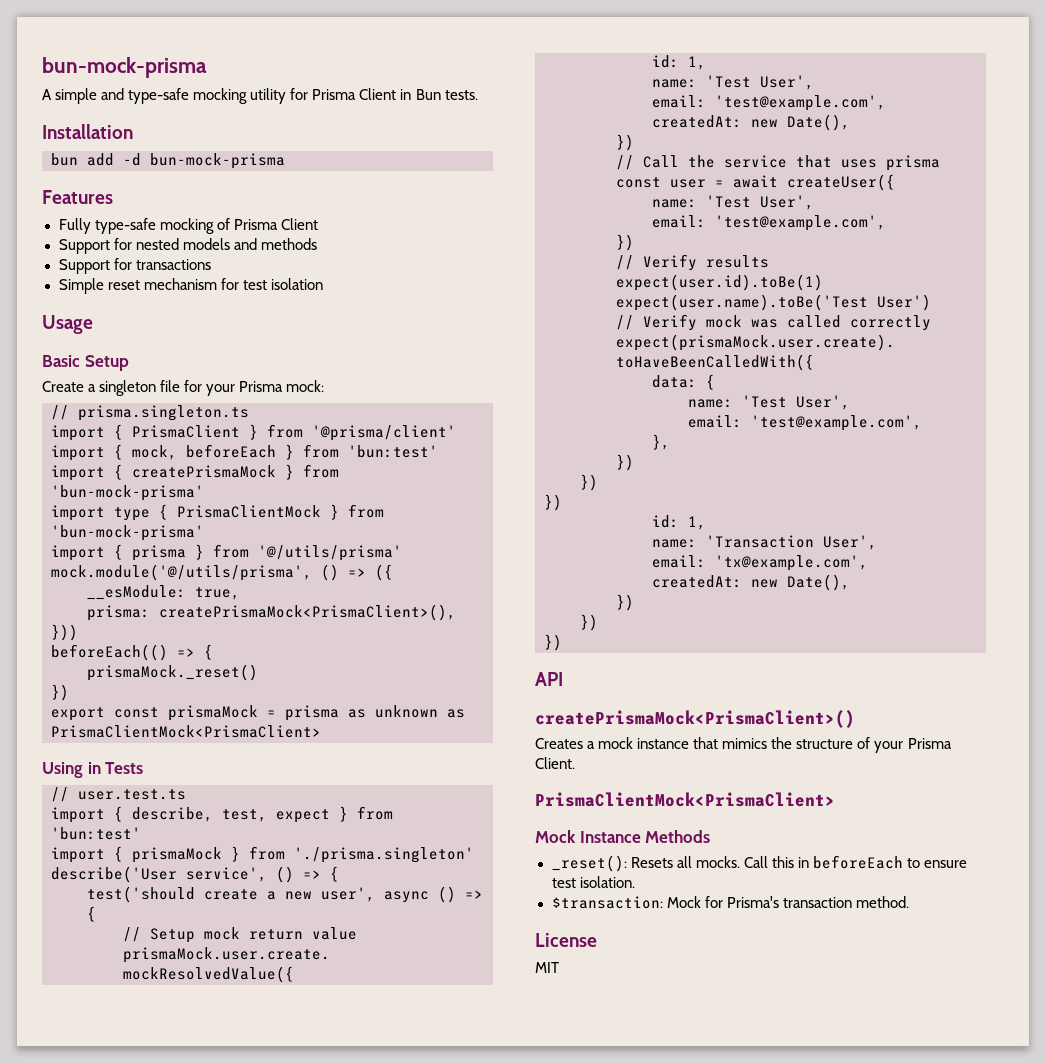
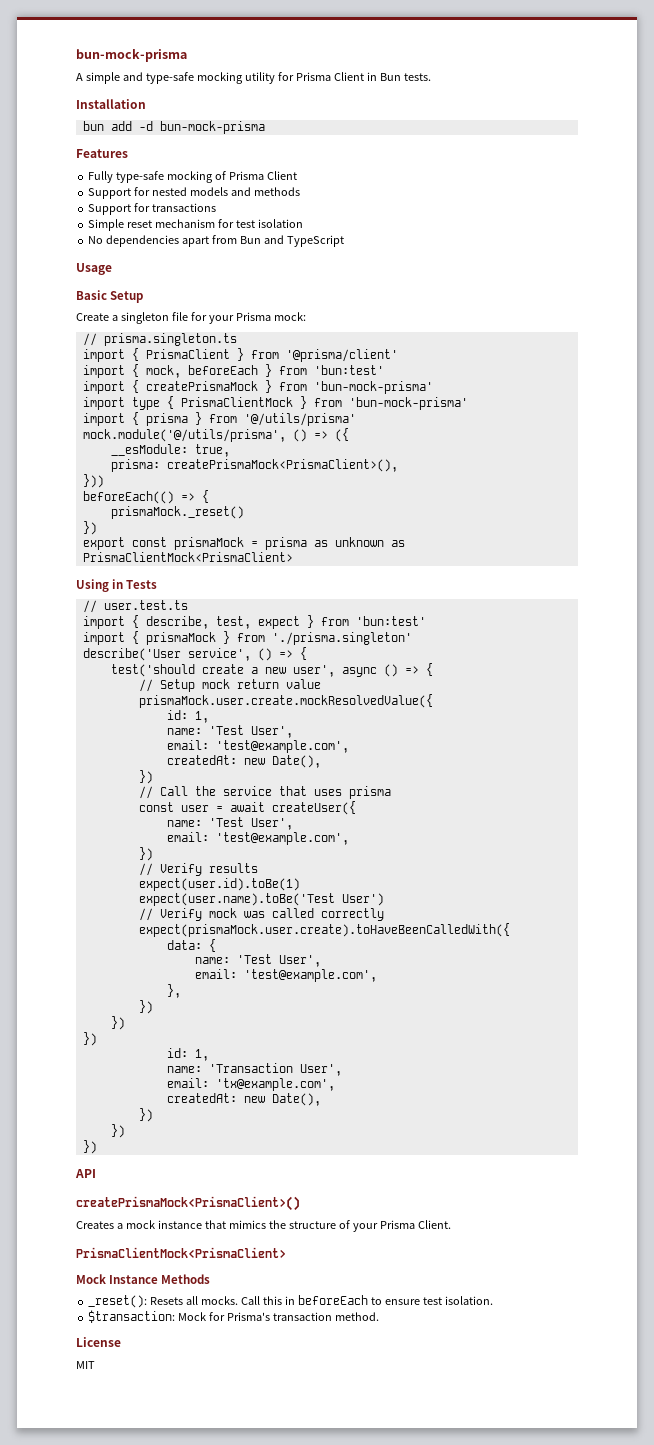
+ No dependencies apart from Bun and TypeScript

